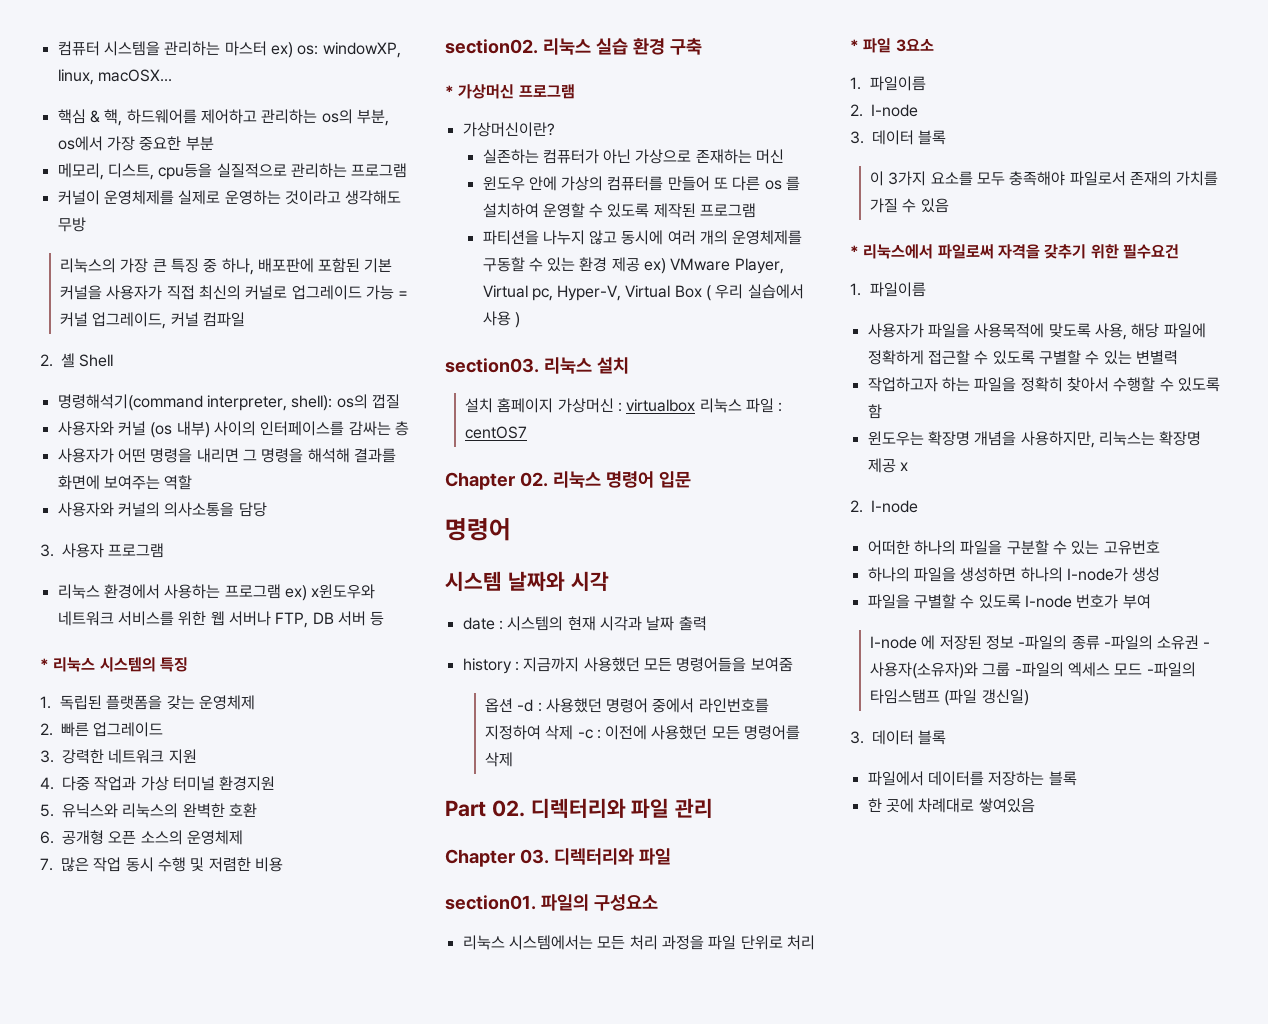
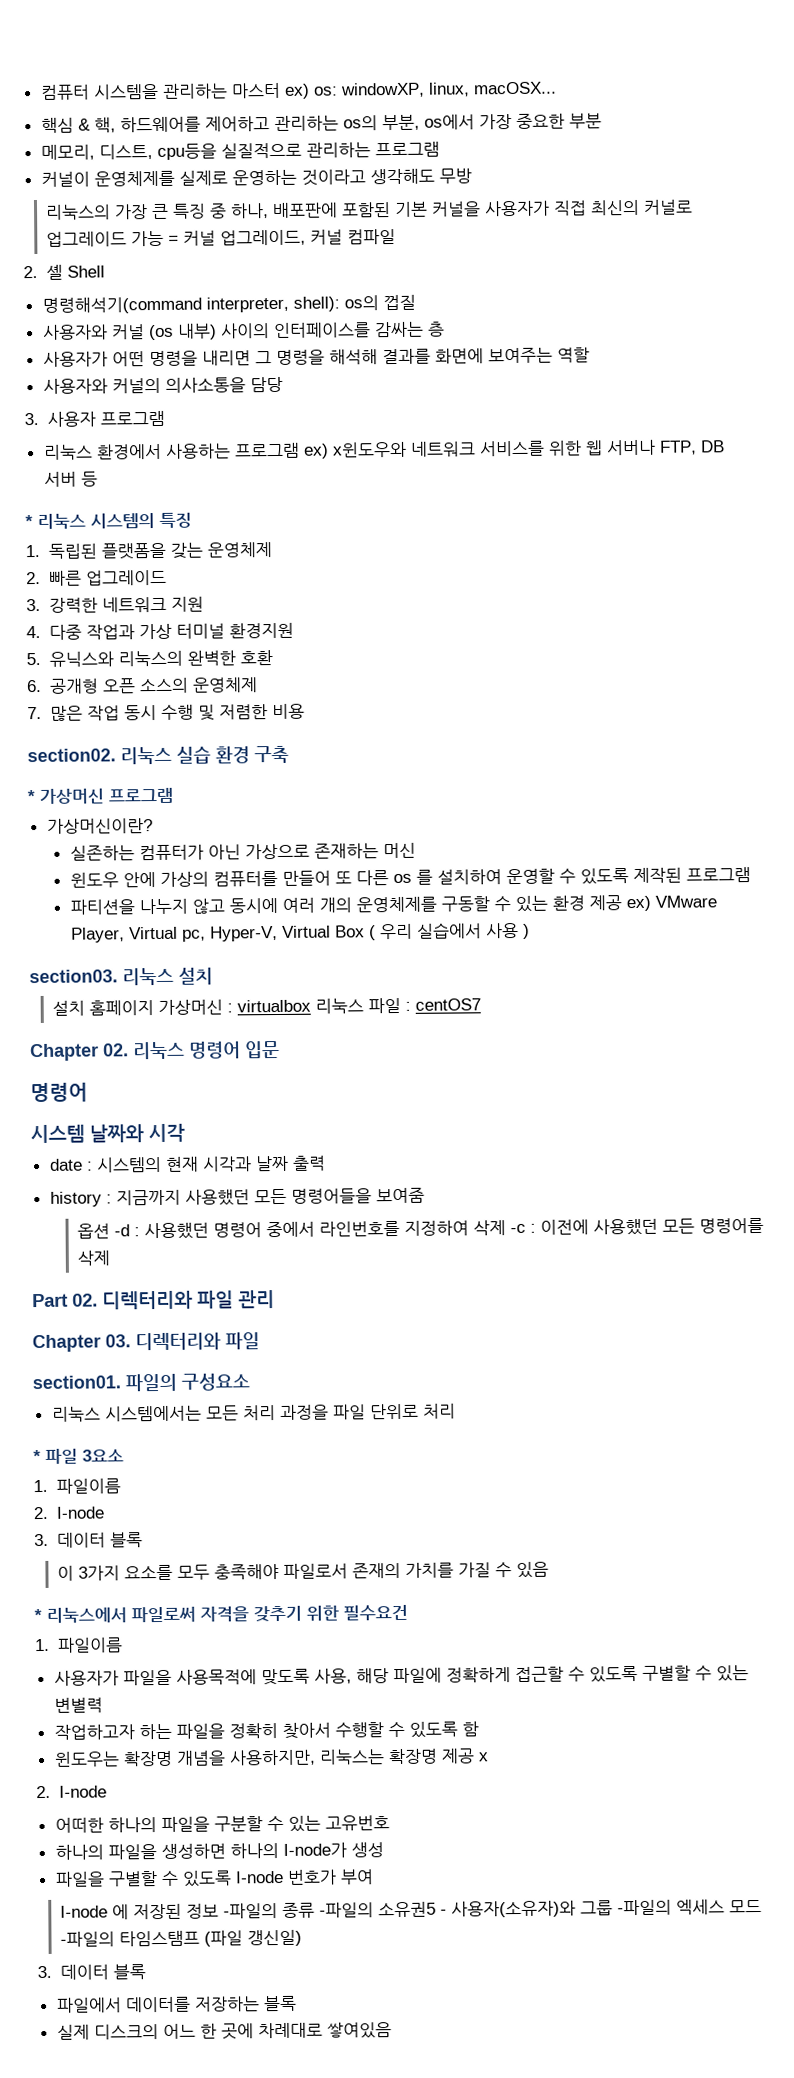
- I-node 에 저장된 정보 -파일의 종류 -파일의 소유권 - 사용자(소유자)와 그룹 -파일의 엑세스 모드 -파일의 타임스탬프 (파일 갱신일)
+ I-node 에 저장된 정보 -파일의 종류 -파일의 소유권5 - 사용자(소유자)와 그룹 -파일의 엑세스 모드 -파일의 타임스탬프 (파일 갱신일)
- 한 곳에 차례대로 쌓여있음
+ 실제 디스크의 어느 한 곳에 차례대로 쌓여있음

